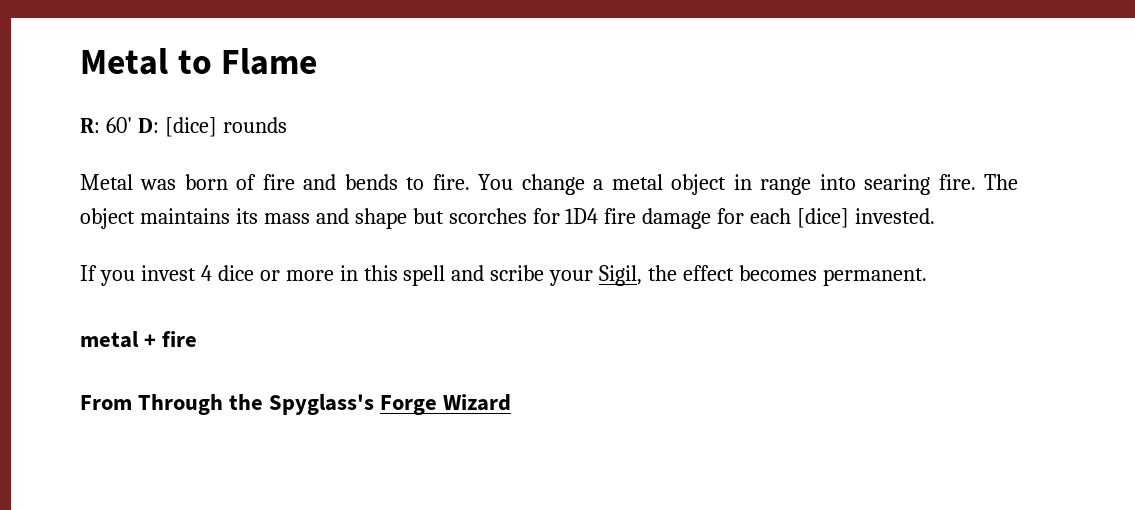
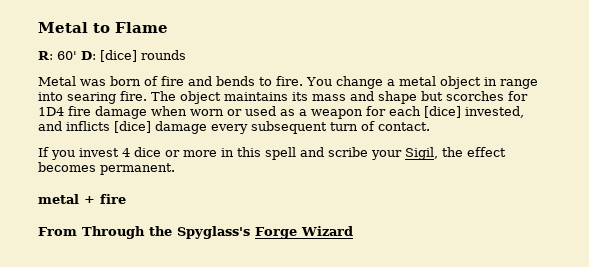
- The object maintains its mass and shape but scorches for 1D4 fire damage for each [dice] invested.
+ The object maintains its mass and shape but scorches for 1D4 fire damage when worn or used as a weapon for each [dice] invested, and inflicts [dice] damage every subsequent turn of contact.

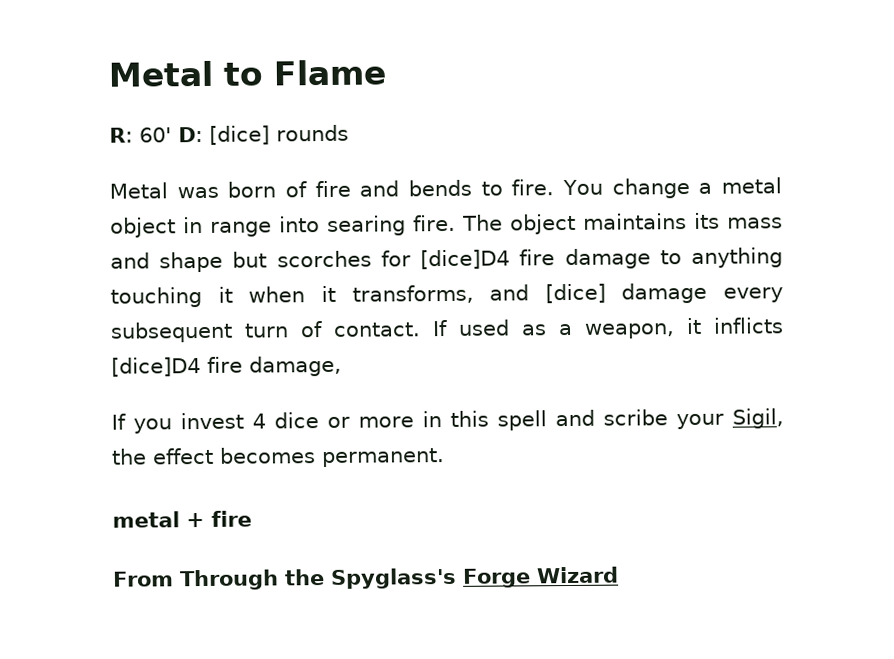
- The object maintains its mass and shape but scorches for 1D4 fire damage when worn or used as a weapon for each [dice] invested, and inflicts [dice] damage every subsequent turn of contact.
+ The object maintains its mass and shape but scorches for [dice]D4 fire damage to anything touching it when it transforms, and [dice] damage every subsequent turn of contact. If used as a weapon, it inflicts [dice]D4 fire damage,

